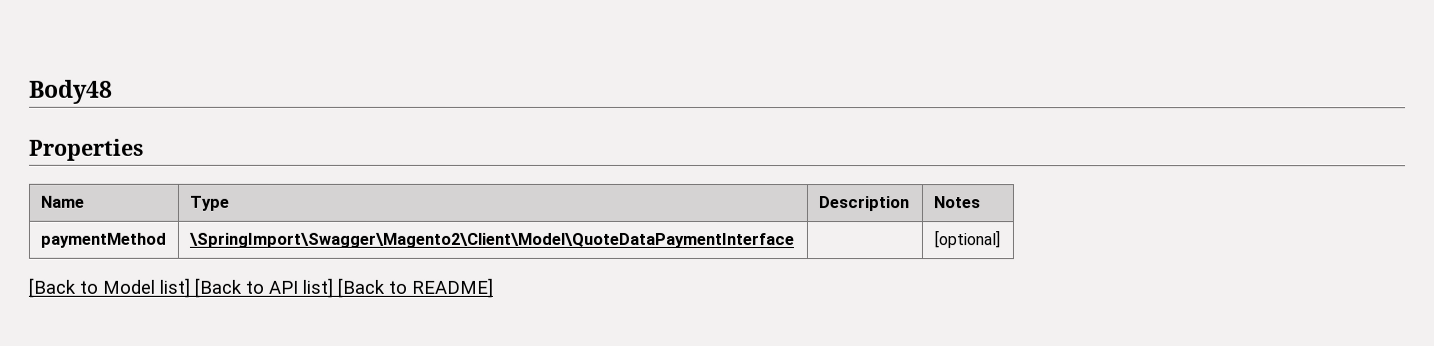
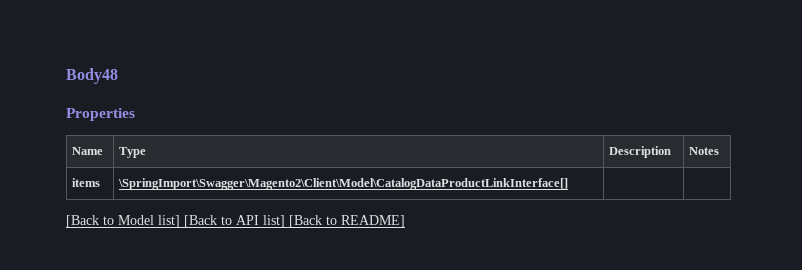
- paymentMethod | \SpringImport\Swagger\Magento2\Client\Model\QuoteDataPaymentInterface | | [optional]
+ items | \SpringImport\Swagger\Magento2\Client\Model\CatalogDataProductLinkInterface[] | |

